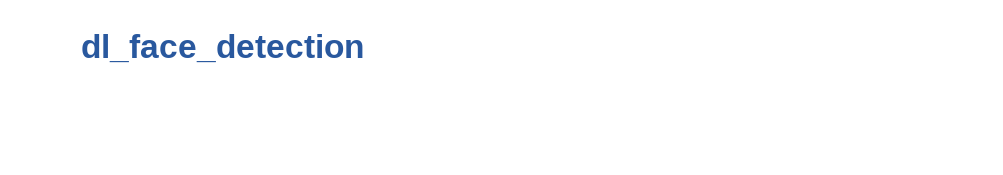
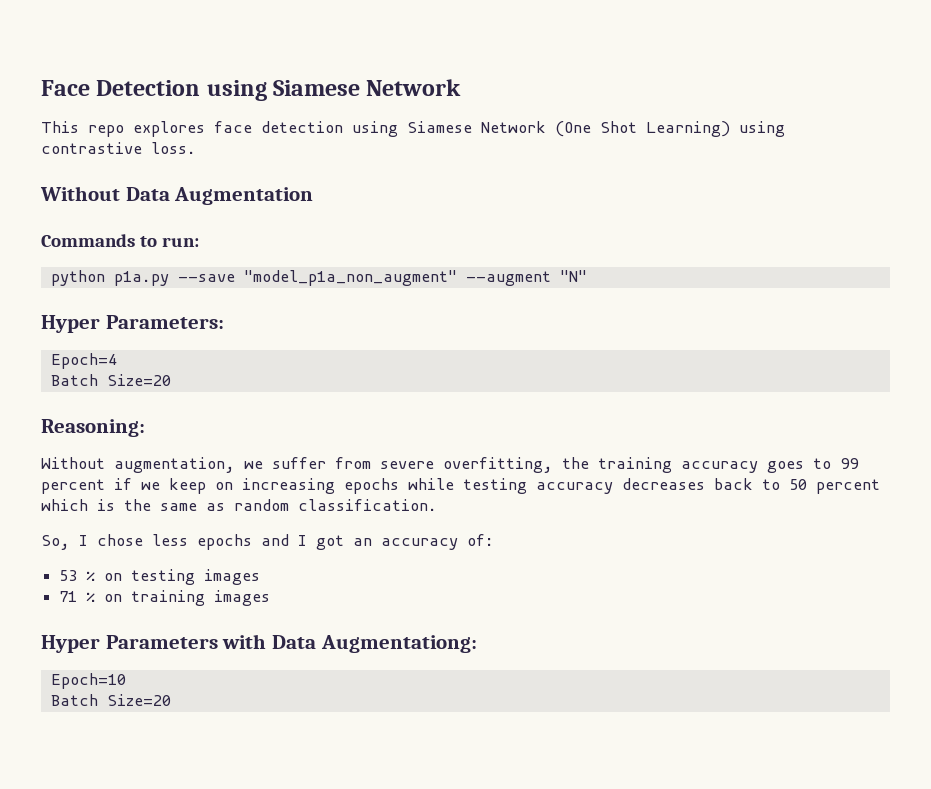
- dl_face_detection
+ Face Detection using Siamese Network
+ This repo explores face detection using Siamese Network (One Shot Learning) using contrastive loss.
+ Without Data Augmentation
+ Commands to run:
+ python p1a.py --save "model_p1a_non_augment" --augment "N"
+ Hyper Parameters:
+ Epoch=4
+ Batch Size=20
+ Reasoning:
+ Without augmentation, we suffer from severe overfitting, the training accuracy goes to 99 percent if we keep on increasing epochs while testing accuracy decreases back to 50 percent which is the same as random classification.
+ So, I chose less epochs and I got an accuracy of:
+ 53 % on testing images
+ 71 % on training images
+ Hyper Parameters with Data Augmentationg:
+ Epoch=10
+ Batch Size=20

